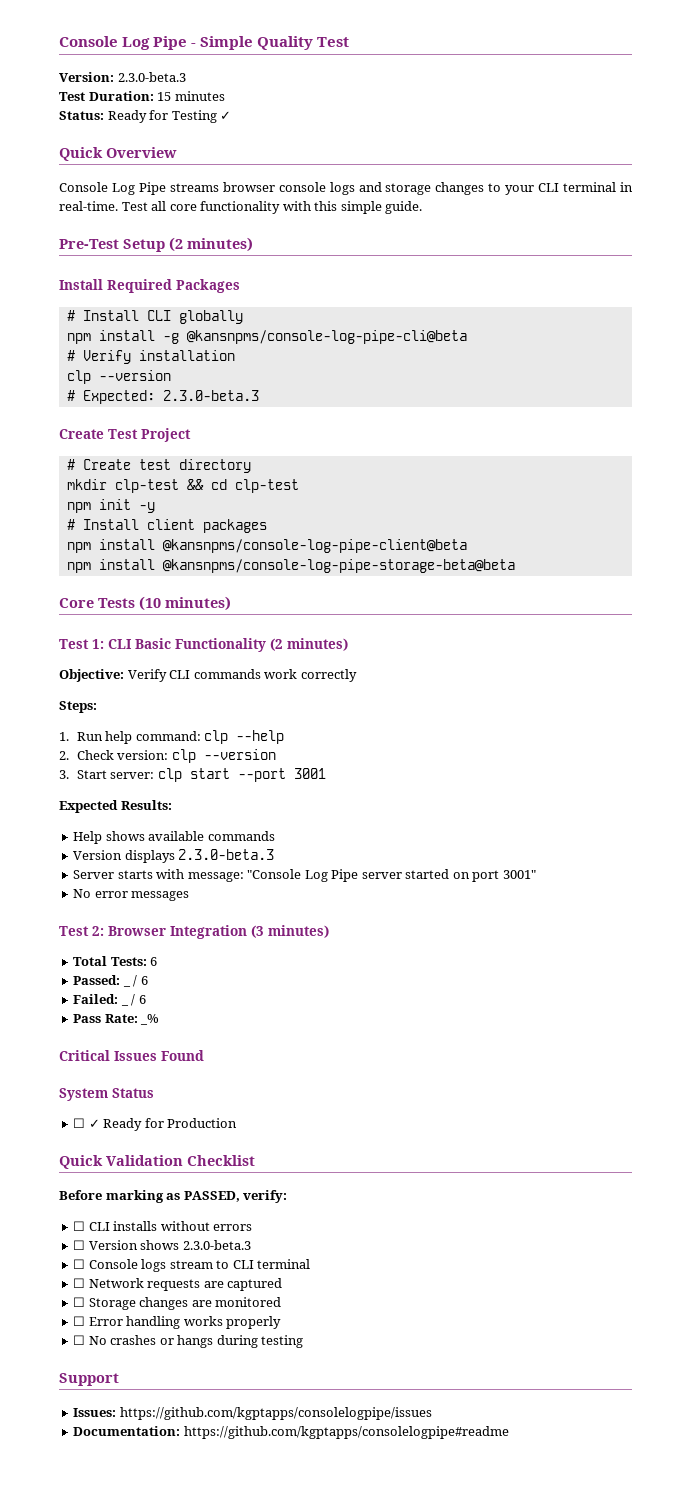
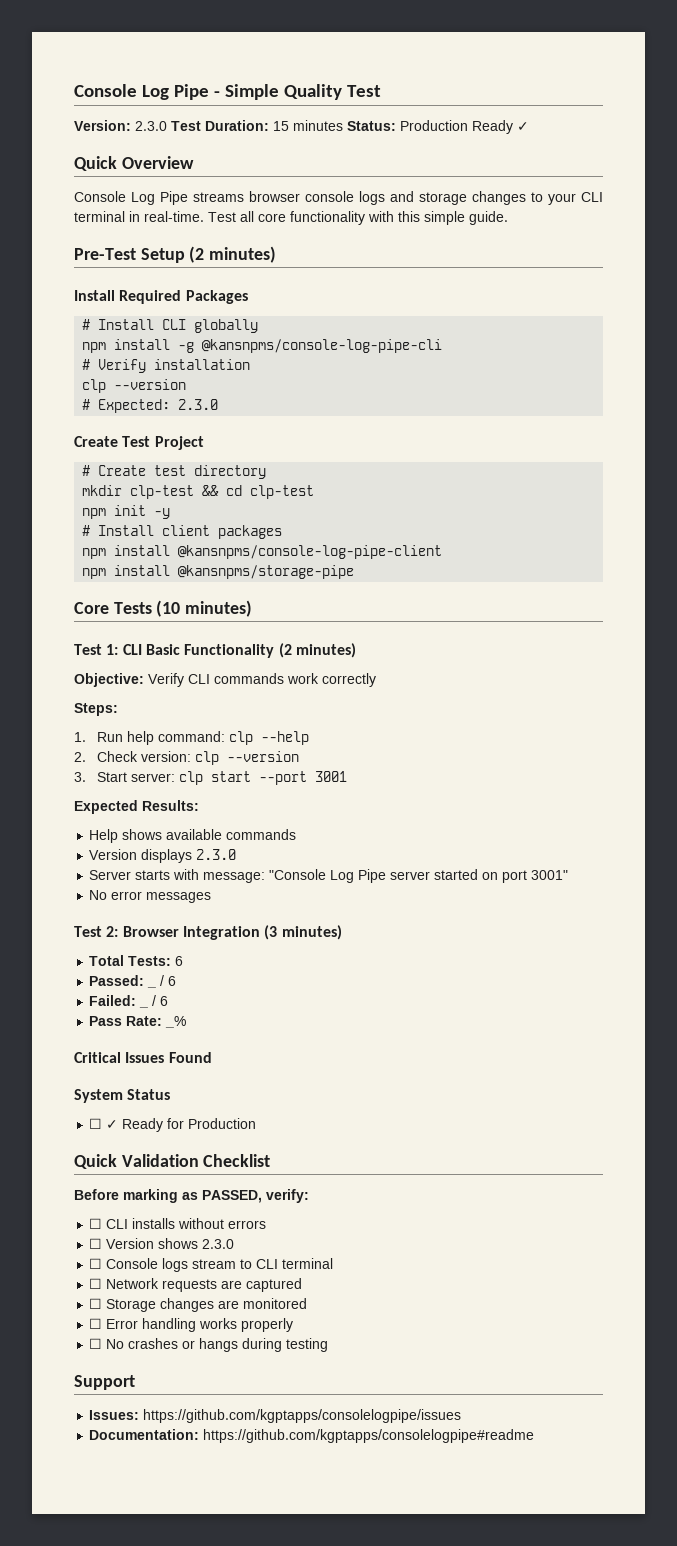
- Version: 2.3.0-beta.3
- Test Duration: 15 minutes
- Status: Ready for Testing ✓
+ Version: 2.3.0 Test Duration: 15 minutes Status: Production Ready ✓
- npm install -g @kansnpms/console-log-pipe-cli@beta
+ npm install -g @kansnpms/console-log-pipe-cli
- # Expected: 2.3.0-beta.3
+ # Expected: 2.3.0
- npm install @kansnpms/console-log-pipe-client@beta
- npm install @kansnpms/console-log-pipe-storage-beta@beta
+ npm install @kansnpms/console-log-pipe-client
+ npm install @kansnpms/storage-pipe
- Version displays 2.3.0-beta.3
+ Version displays 2.3.0
- ☐ Version shows 2.3.0-beta.3
+ ☐ Version shows 2.3.0

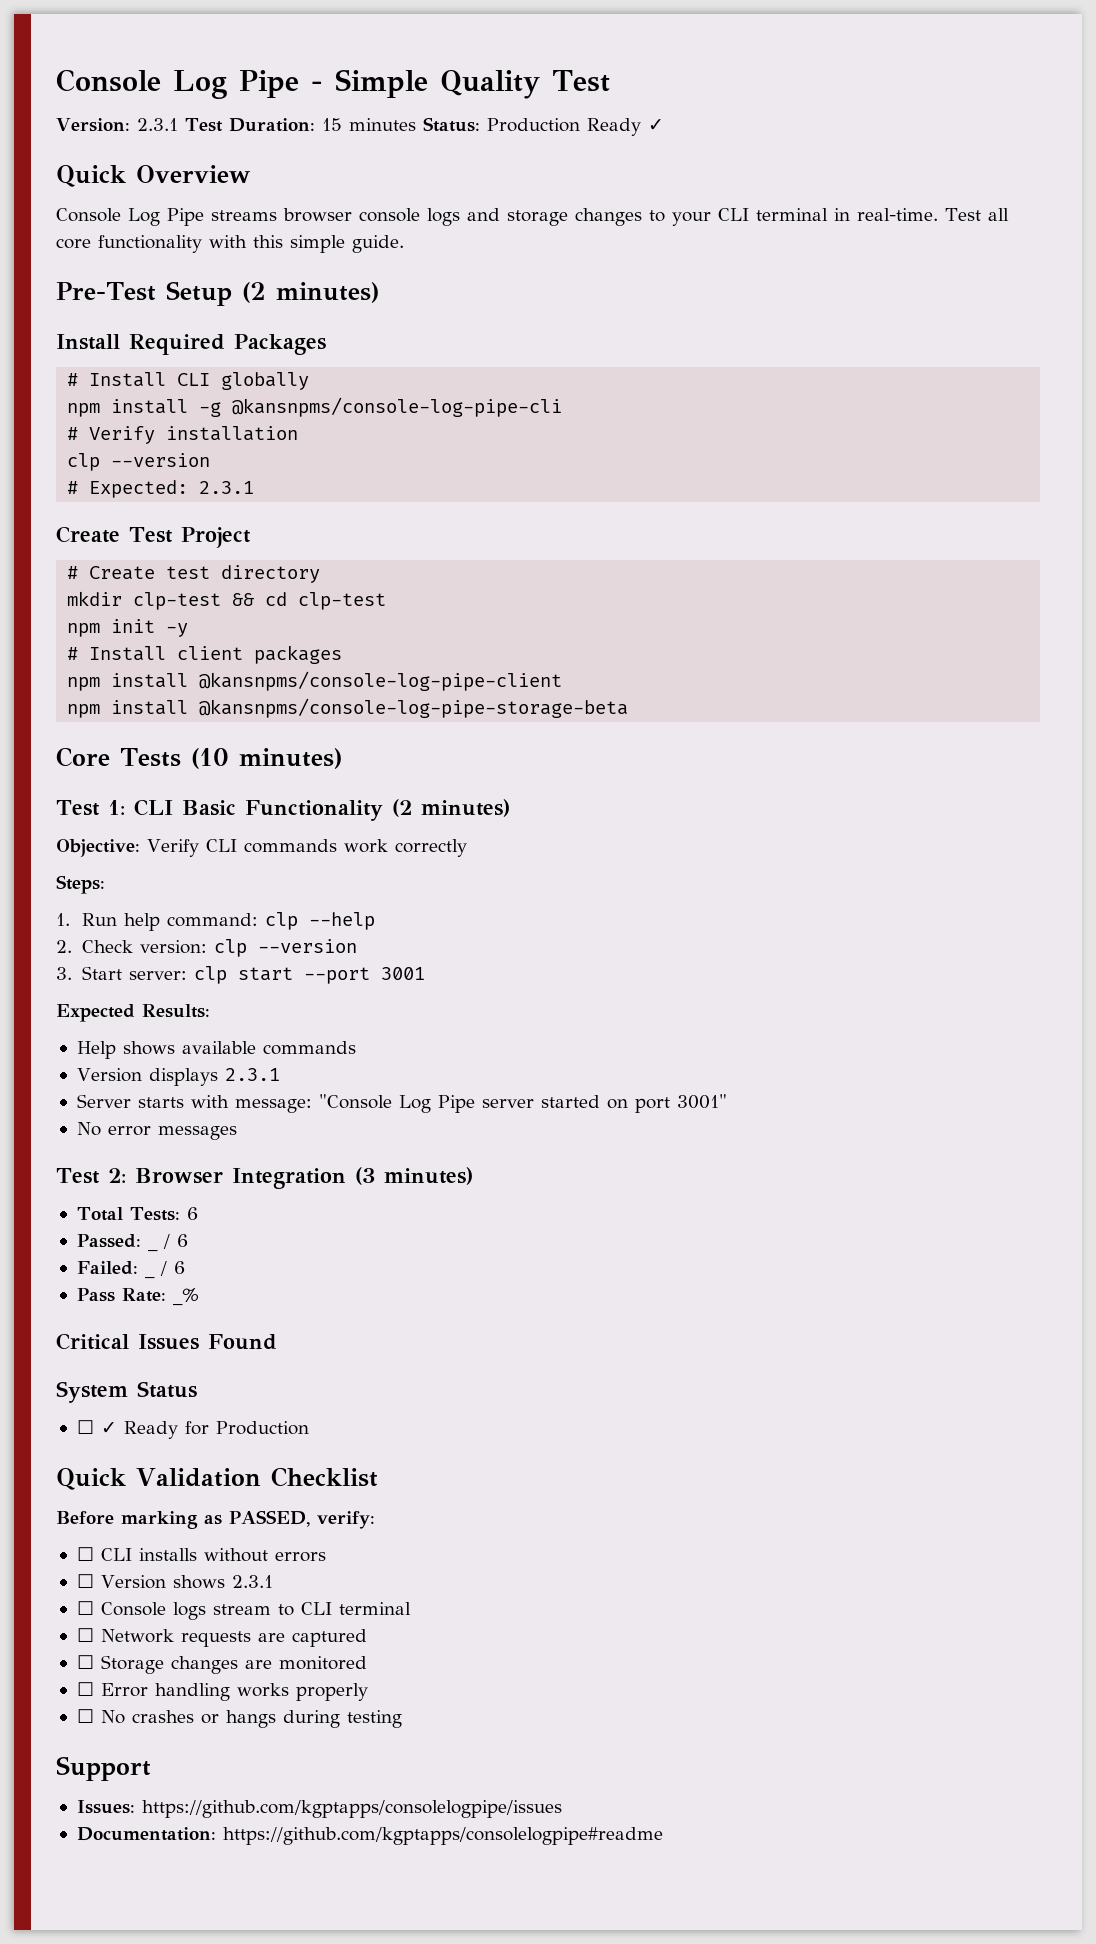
- Version: 2.3.0 Test Duration: 15 minutes Status: Production Ready ✓
+ Version: 2.3.1 Test Duration: 15 minutes Status: Production Ready ✓
- # Expected: 2.3.0
+ # Expected: 2.3.1
- npm install @kansnpms/storage-pipe
+ npm install @kansnpms/console-log-pipe-storage-beta
- Version displays 2.3.0
+ Version displays 2.3.1
- ☐ Version shows 2.3.0
+ ☐ Version shows 2.3.1

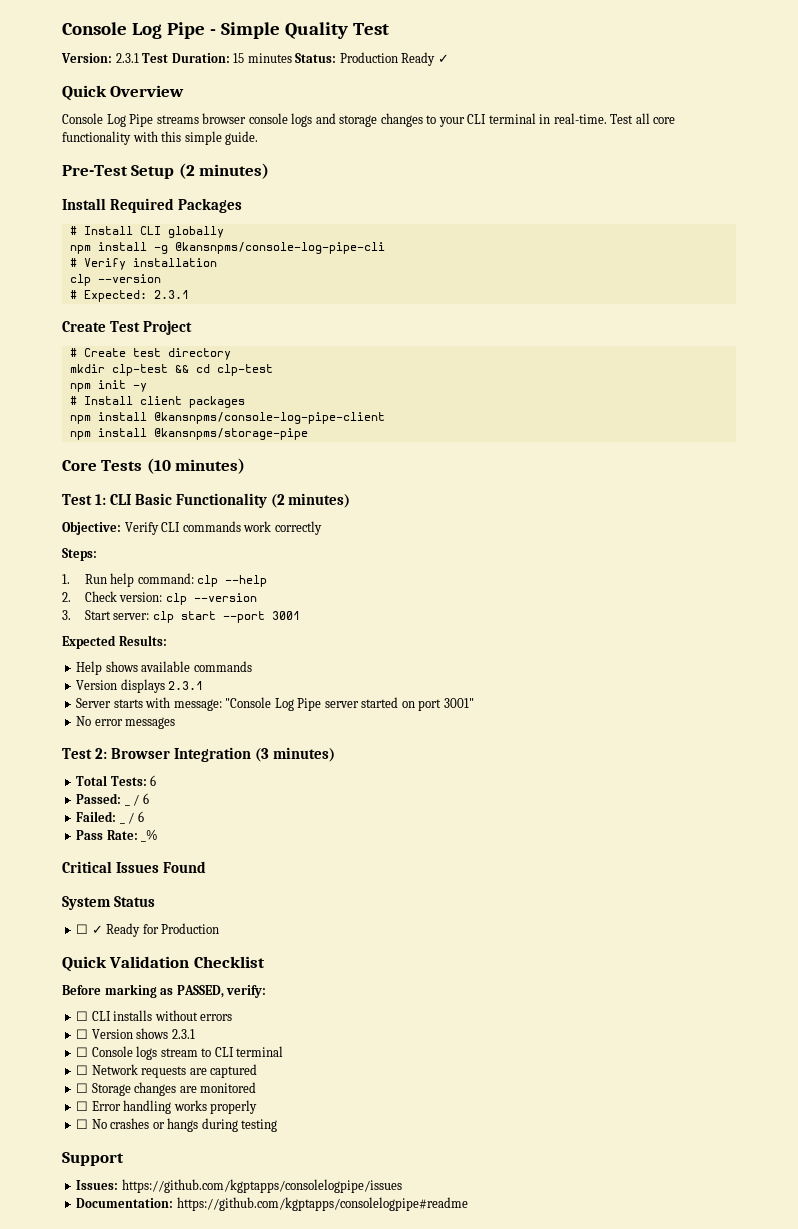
- npm install @kansnpms/console-log-pipe-storage-beta
+ npm install @kansnpms/storage-pipe

